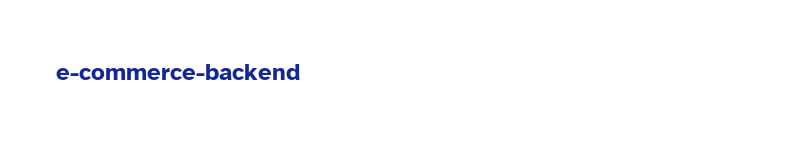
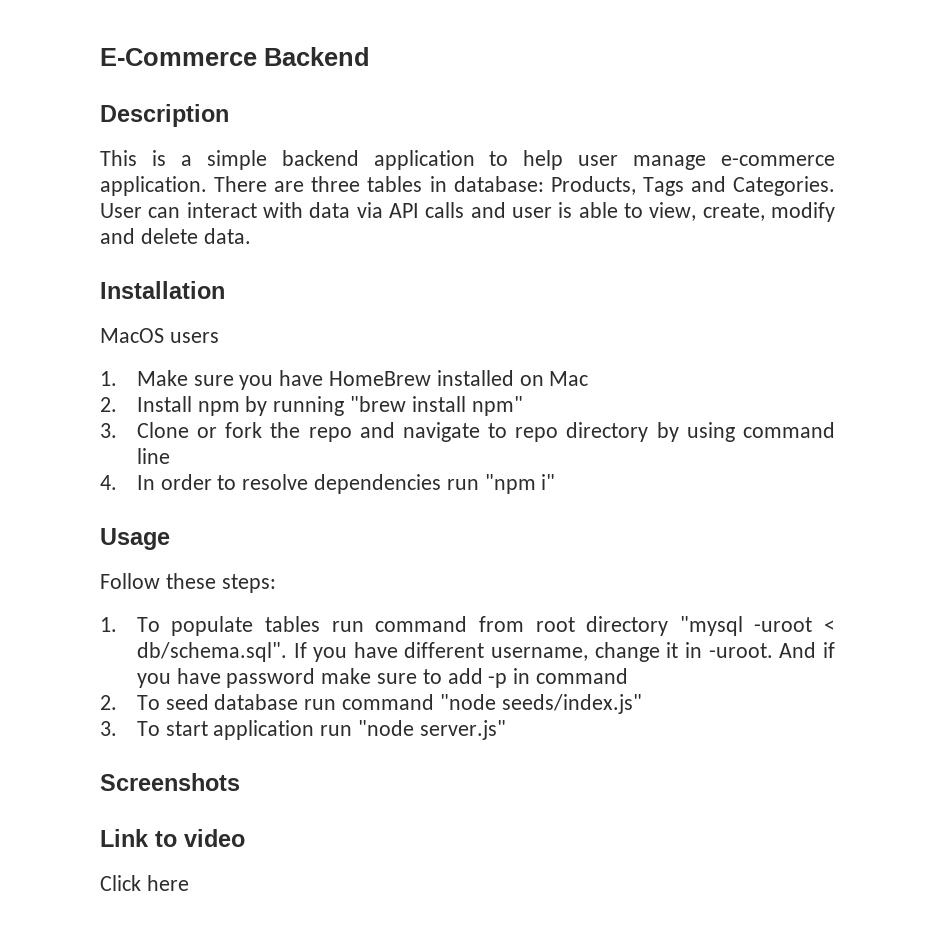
- e-commerce-backend
+ E-Commerce Backend
+ Description
+ This is a simple backend application to help user manage e-commerce application. There are three tables in database: Products, Tags and Categories. User can interact with data via API calls and user is able to view, create, modify and delete data.
+ Installation
+ MacOS users
+ 1. Make sure you have HomeBrew installed on Mac
+ 2. Install npm by running "brew install npm"
+ 3. Clone or fork the repo and navigate to repo directory by using command line
+ 4. In order to resolve dependencies run "npm i"
+ Usage
+ Follow these steps:
+ 1. To populate tables run command from root directory "mysql -uroot < db/schema.sql". If you have different username, change it in -uroot. And if you have password make sure to add -p in command
+ 2. To seed database run command "node seeds/index.js"
+ 3. To start application run "node server.js"
+ Screenshots
+ Link to video
+ Click here

